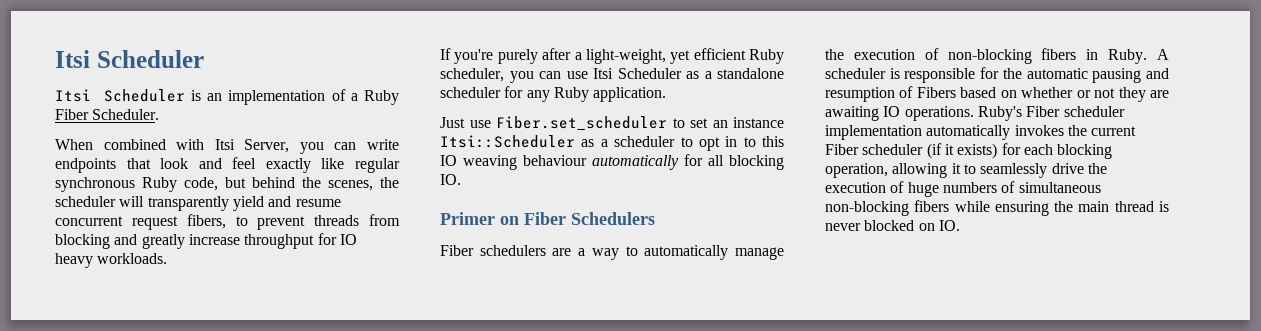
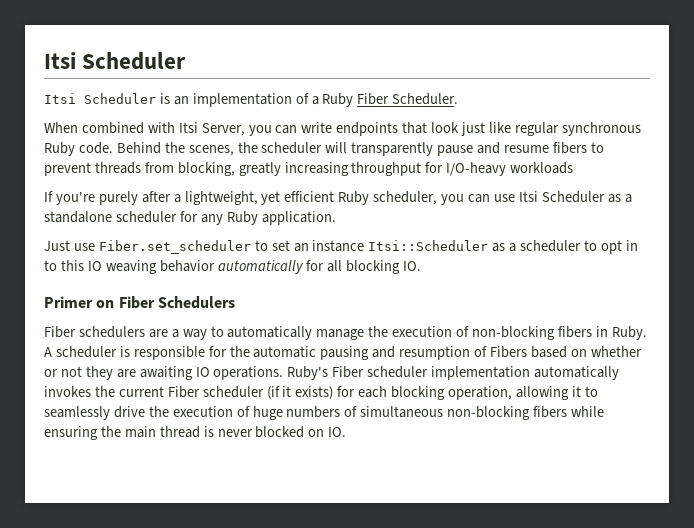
- When combined with Itsi Server, you can write endpoints that look and feel exactly like regular synchronous Ruby code, but behind the scenes, the scheduler will transparently yield and resume concurrent request fibers, to prevent threads from blocking and greatly increase throughput for IO heavy workloads.
+ When combined with Itsi Server, you can write endpoints that look just like regular synchronous Ruby code. Behind the scenes, the scheduler will transparently pause and resume fibers to prevent threads from blocking, greatly increasing throughput for I/O-heavy workloads
- If you're purely after a light-weight, yet efficient Ruby scheduler, you can use Itsi Scheduler as a standalone scheduler for any Ruby application.
+ If you're purely after a lightweight, yet efficient Ruby scheduler, you can use Itsi Scheduler as a standalone scheduler for any Ruby application.
- Just use Fiber.set_scheduler to set an instance Itsi::Scheduler as a scheduler to opt in to this IO weaving behaviour automatically for all blocking IO.
+ Just use Fiber.set_scheduler to set an instance Itsi::Scheduler as a scheduler to opt in to this IO weaving behavior automatically for all blocking IO.

